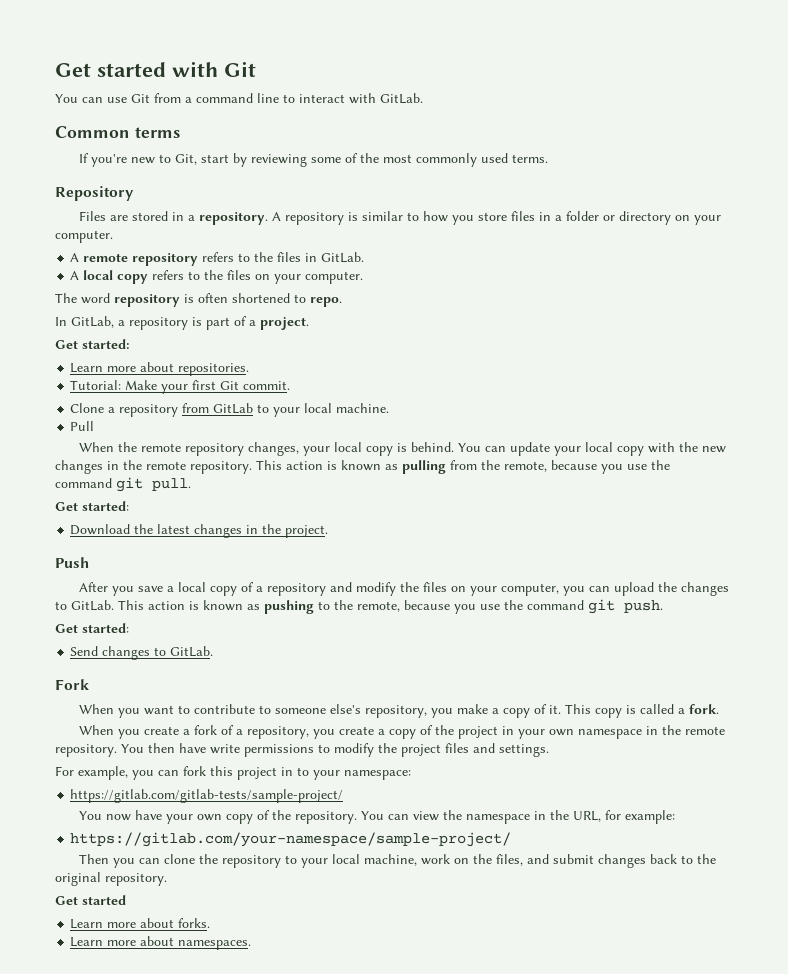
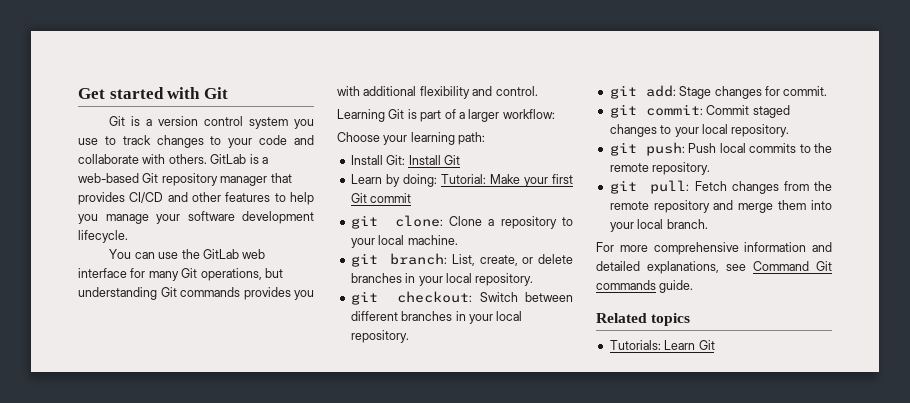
- You can use Git from a command line to interact with GitLab.
- Common terms
- If you're new to Git, start by reviewing some of the most commonly used terms.
- Repository
- Files are stored in a repository. A repository is similar to how you store files in a folder or directory on your computer.
- A remote repository refers to the files in GitLab.
- A local copy refers to the files on your computer.
- The word repository is often shortened to repo.
- In GitLab, a repository is part of a project.
- Get started:
- Learn more about repositories.
- Tutorial: Make your first Git commit.
- Clone a repository from GitLab to your local machine.
+ Git is a version control system you use to track changes to your code and collaborate with others. GitLab is a web-based Git repository manager that provides CI/CD and other features to help you manage your software development lifecycle.
+ You can use the GitLab web interface for many Git operations, but understanding Git commands provides you with additional flexibility and control.
+ Learning Git is part of a larger workflow:
+ Choose your learning path:
+ Install Git: Install Git
+ Learn by doing: Tutorial: Make your first Git commit
+ git clone: Clone a repository to your local machine.
- Pull
- When the remote repository changes, your local copy is behind. You can update your local copy with the new changes in the remote repository. This action is known as pulling from the remote, because you use the command git pull.
- Get started:
- Download the latest changes in the project.
- Push
- After you save a local copy of a repository and modify the files on your computer, you can upload the changes to GitLab. This action is known as pushing to the remote, because you use the command git push.
- Get started:
- Send changes to GitLab.
- Fork
- When you want to contribute to someone else's repository, you make a copy of it. This copy is called a fork.
- When you create a fork of a repository, you create a copy of the project in your own namespace in the remote repository. You then have write permissions to modify the project files and settings.
- For example, you can fork this project in to your namespace:
- https://gitlab.com/gitlab-tests/sample-project/
- You now have your own copy of the repository. You can view the namespace in the URL, for example:
- https://gitlab.com/your-namespace/sample-project/
- Then you can clone the repository to your local machine, work on the files, and submit changes back to the original repository.
- Get started
- Learn more about forks.
- Learn more about namespaces.
+ git branch: List, create, or delete branches in your local repository.
+ git checkout: Switch between different branches in your local repository.
+ git add: Stage changes for commit.
+ git commit: Commit staged changes to your local repository.
+ git push: Push local commits to the remote repository.
+ git pull: Fetch changes from the remote repository and merge them into your local branch.
+ For more comprehensive information and detailed explanations, see Command Git commands guide.
+ Related topics
+ Tutorials: Learn Git

